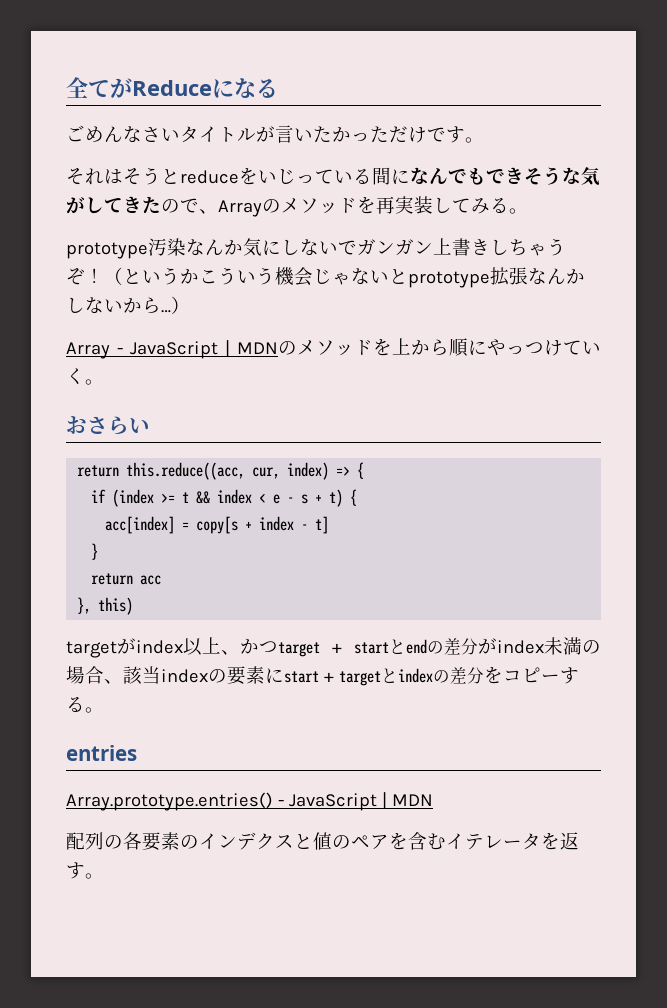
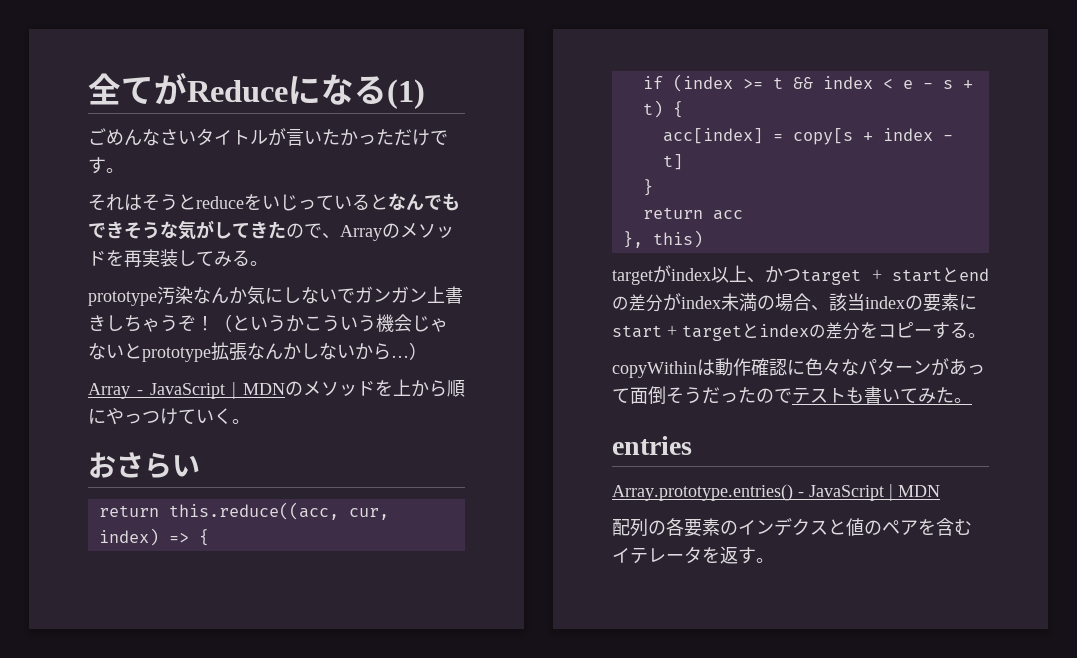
- 全てがReduceになる
+ 全てがReduceになる(1)
- それはそうとreduceをいじっている間になんでもできそうな気がしてきたので、Arrayのメソッドを再実装してみる。
+ それはそうとreduceをいじっているとなんでもできそうな気がしてきたので、Arrayのメソッドを再実装してみる。
+ copyWithinは動作確認に色々なパターンがあって面倒そうだったのでテストも書いてみた。

